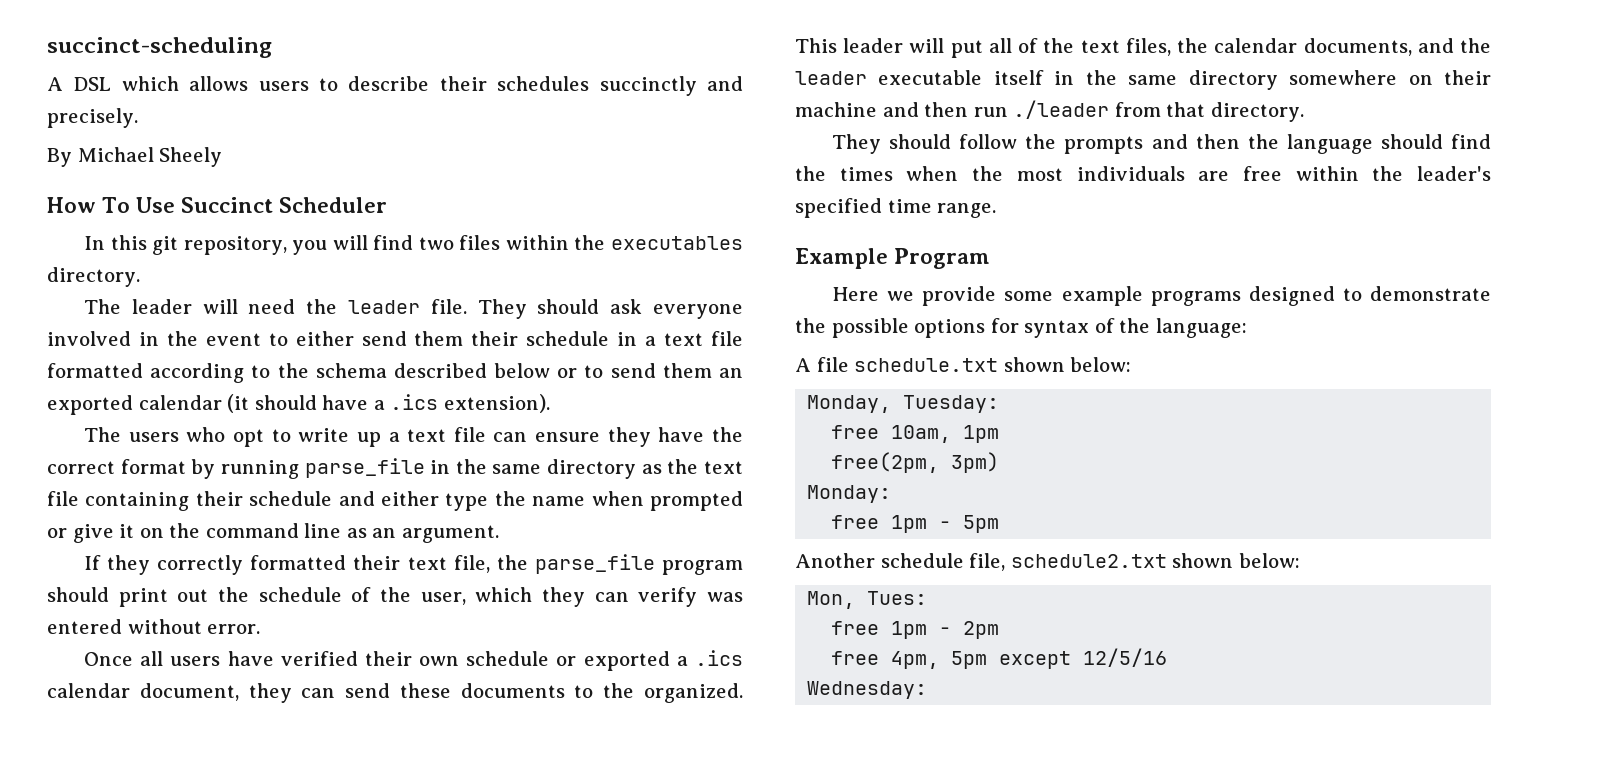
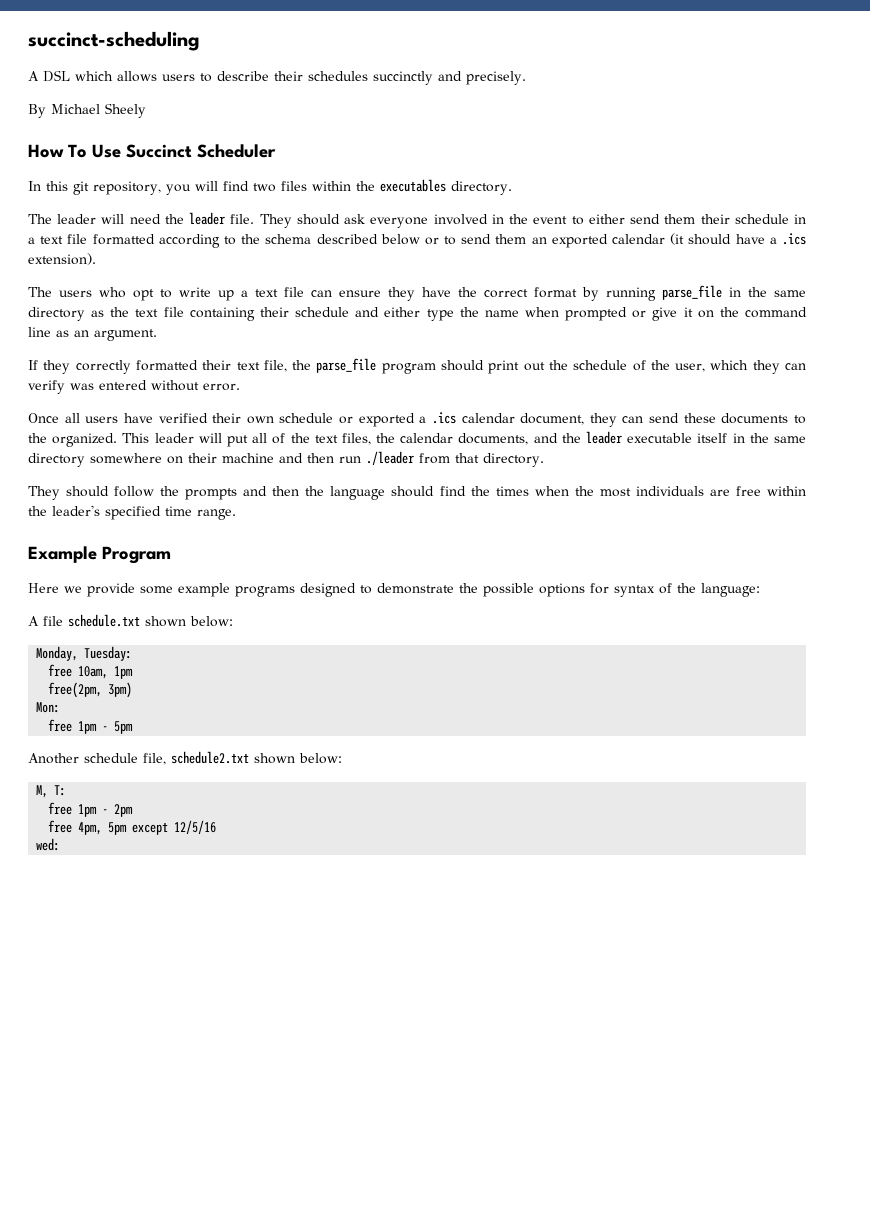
- Monday:
+ Mon:
- Mon, Tues:
+ M, T:
- Wednesday:
+ wed:

